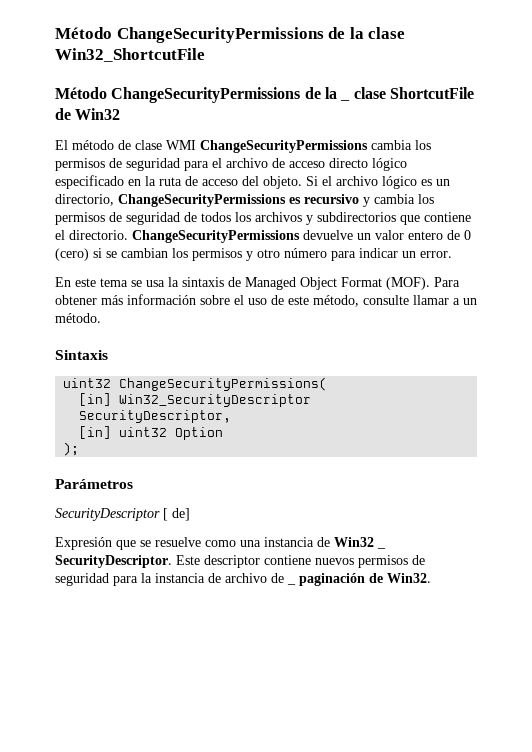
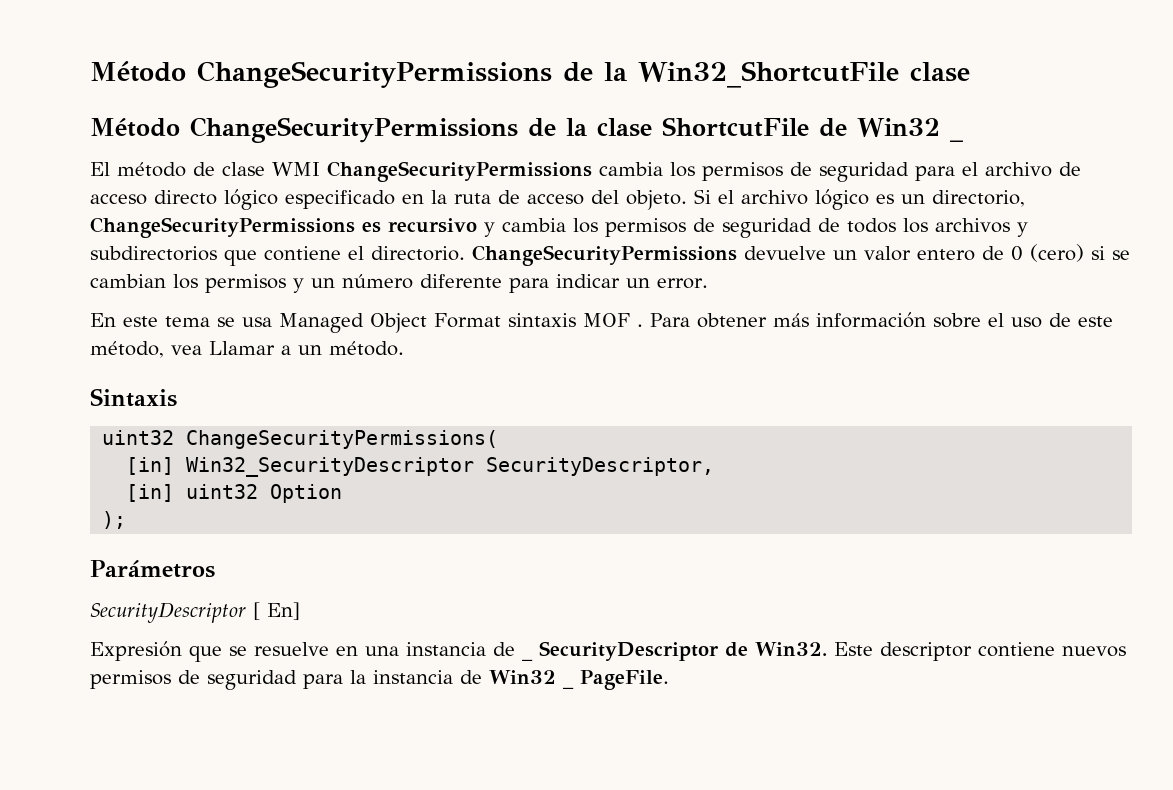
- Método ChangeSecurityPermissions de la clase Win32_ShortcutFile
- Método ChangeSecurityPermissions de la _ clase ShortcutFile de Win32
+ Método ChangeSecurityPermissions de la Win32_ShortcutFile clase
+ Método ChangeSecurityPermissions de la clase ShortcutFile de Win32 _
- ChangeSecurityPermissions devuelve un valor entero de 0 (cero) si se cambian los permisos y otro número para indicar un error.
+ ChangeSecurityPermissions devuelve un valor entero de 0 (cero) si se cambian los permisos y un número diferente para indicar un error.
- En este tema se usa la sintaxis de Managed Object Format (MOF).
+ En este tema se usa Managed Object Format sintaxis MOF .
- Para obtener más información sobre el uso de este método, consulte llamar a un método.
+ Para obtener más información sobre el uso de este método, vea Llamar a un método.
- SecurityDescriptor [ de]
+ SecurityDescriptor [ En]
- Expresión que se resuelve como una instancia de Win32 _ SecurityDescriptor.
+ Expresión que se resuelve en una instancia de _ SecurityDescriptor de Win32.
- Este descriptor contiene nuevos permisos de seguridad para la instancia de archivo de _ paginación de Win32.
+ Este descriptor contiene nuevos permisos de seguridad para la instancia de Win32 _ PageFile.

